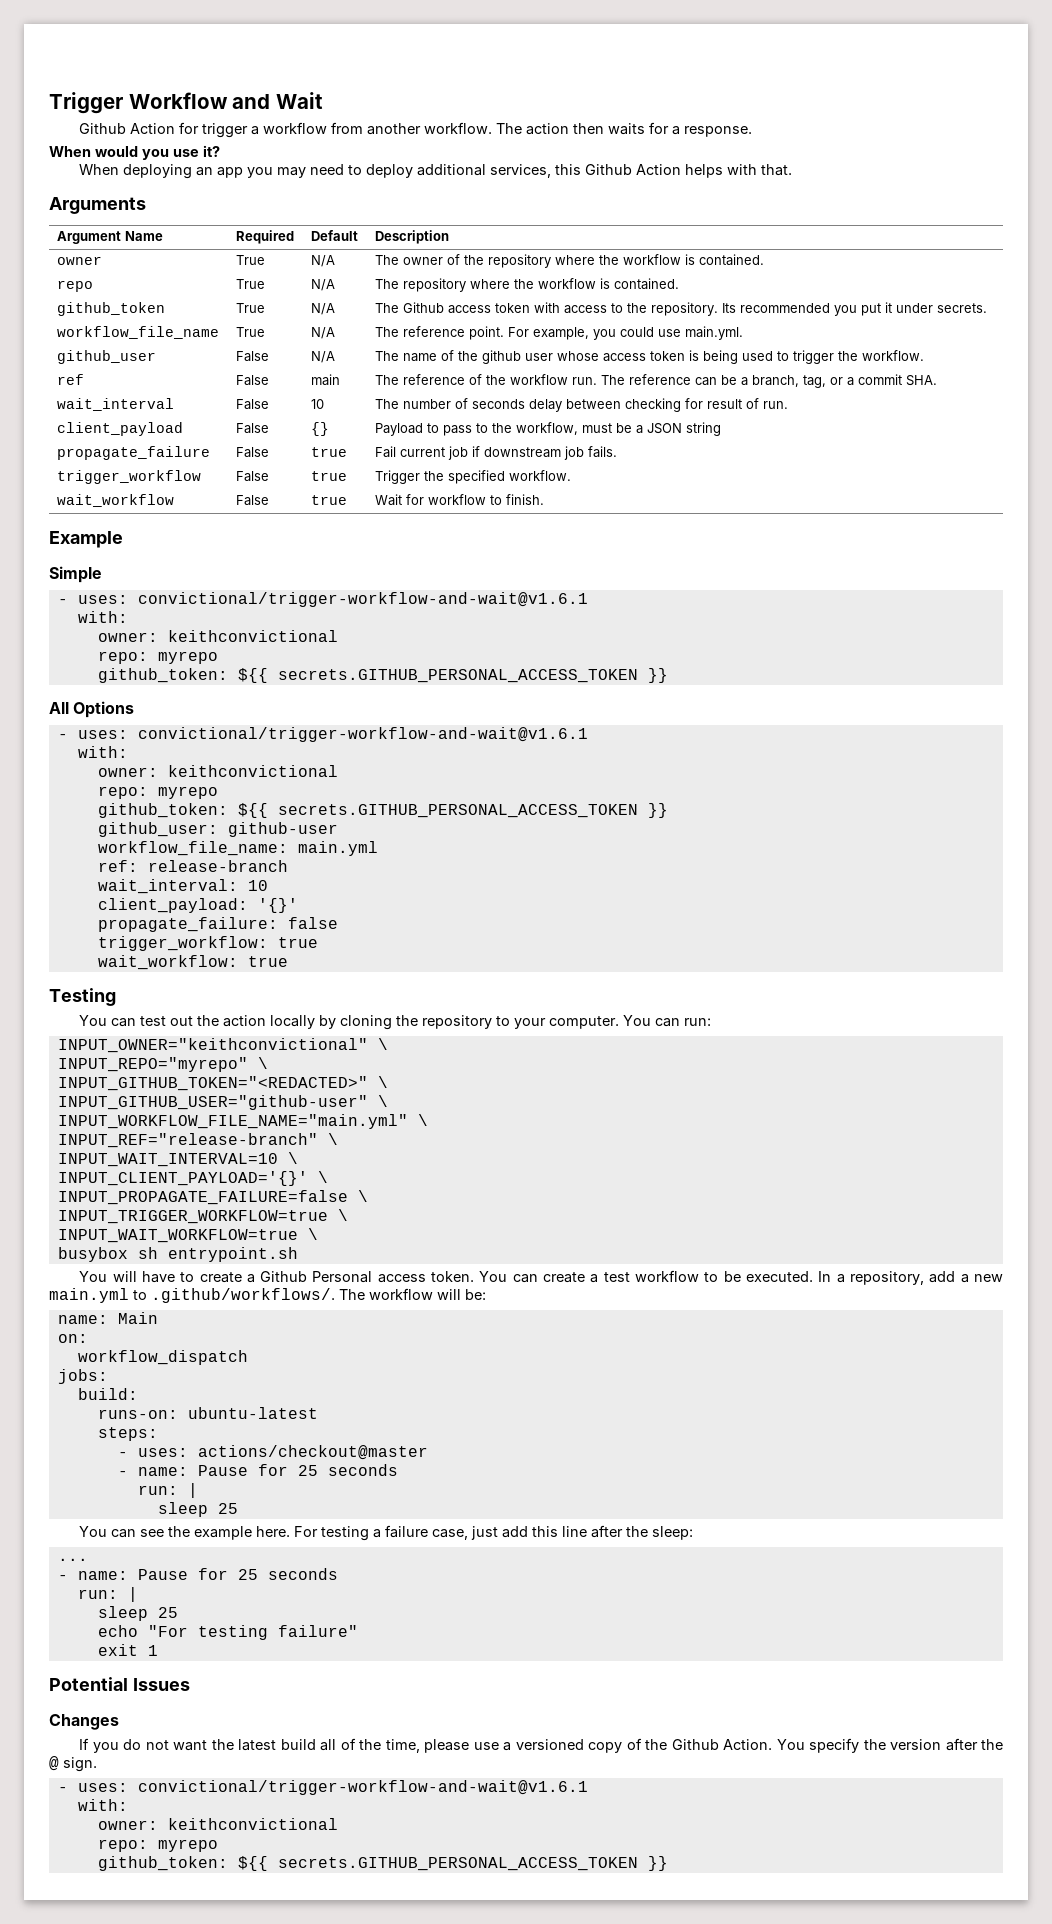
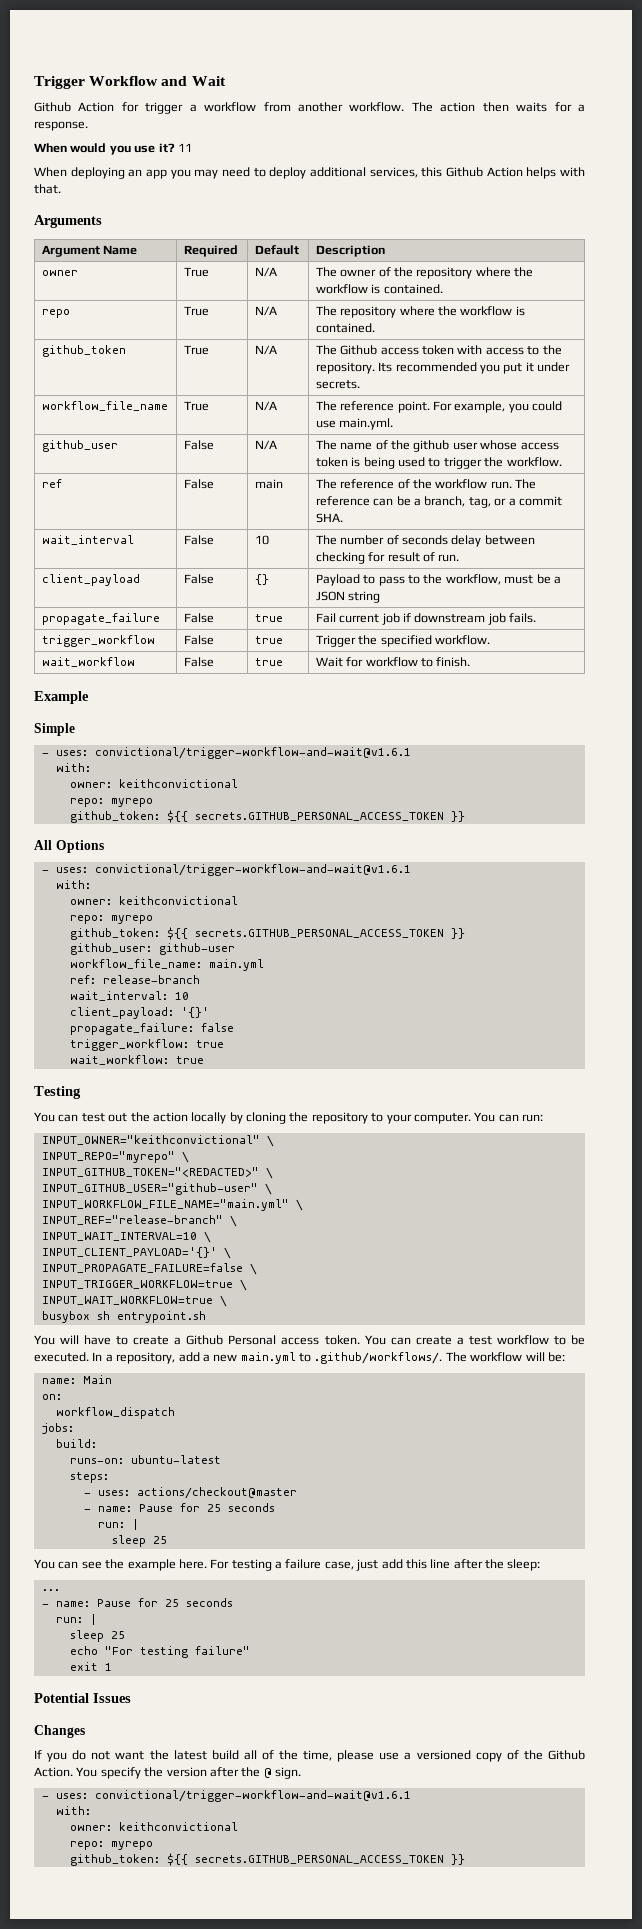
+ 11

